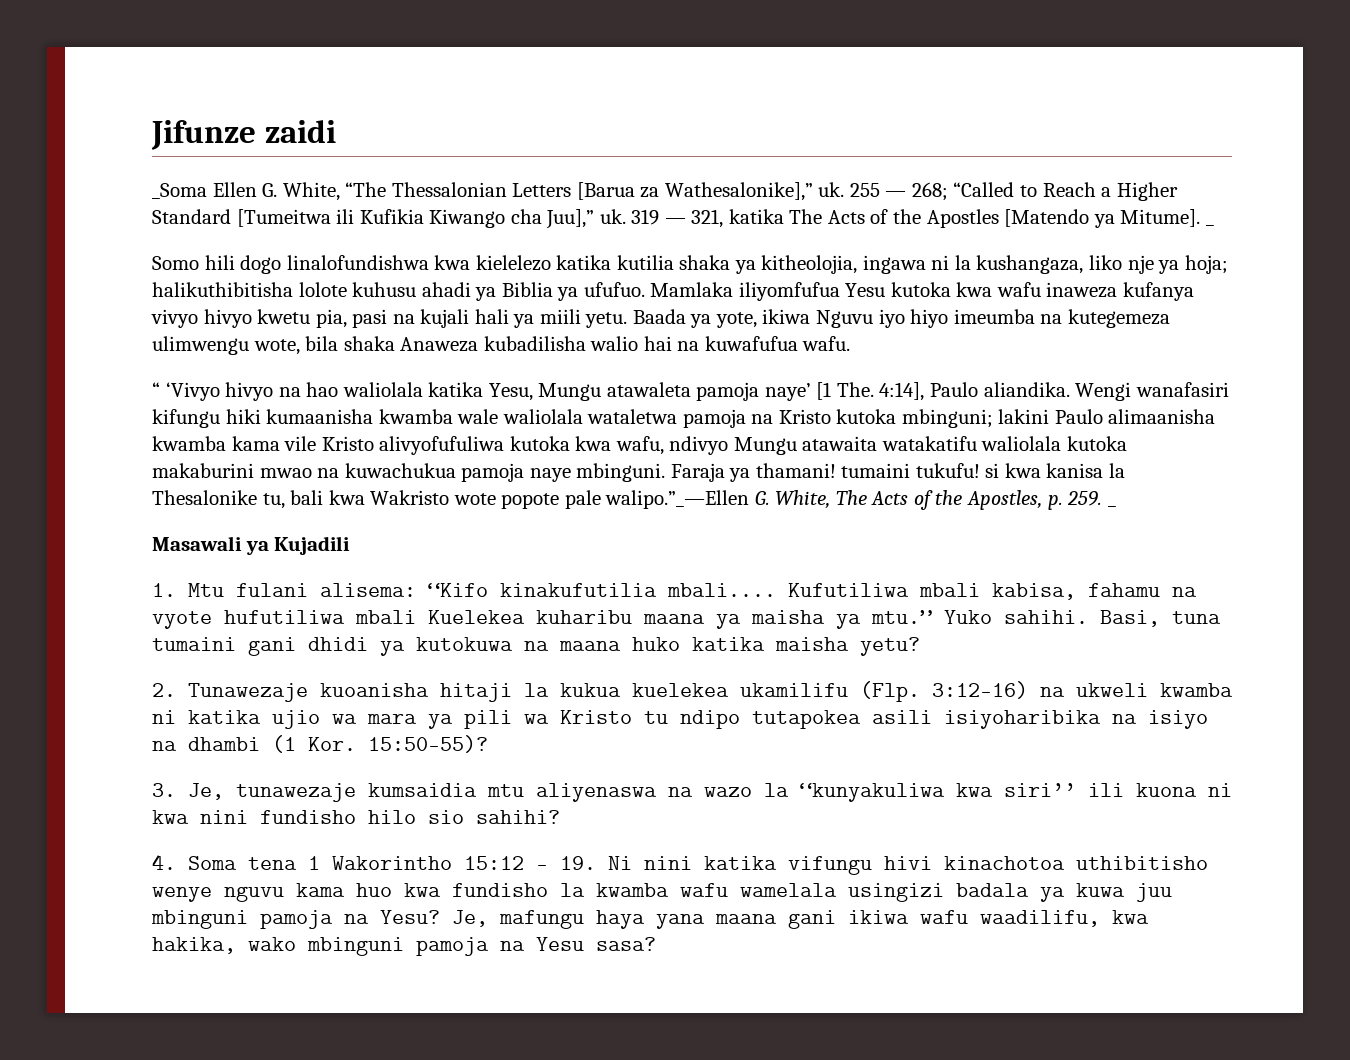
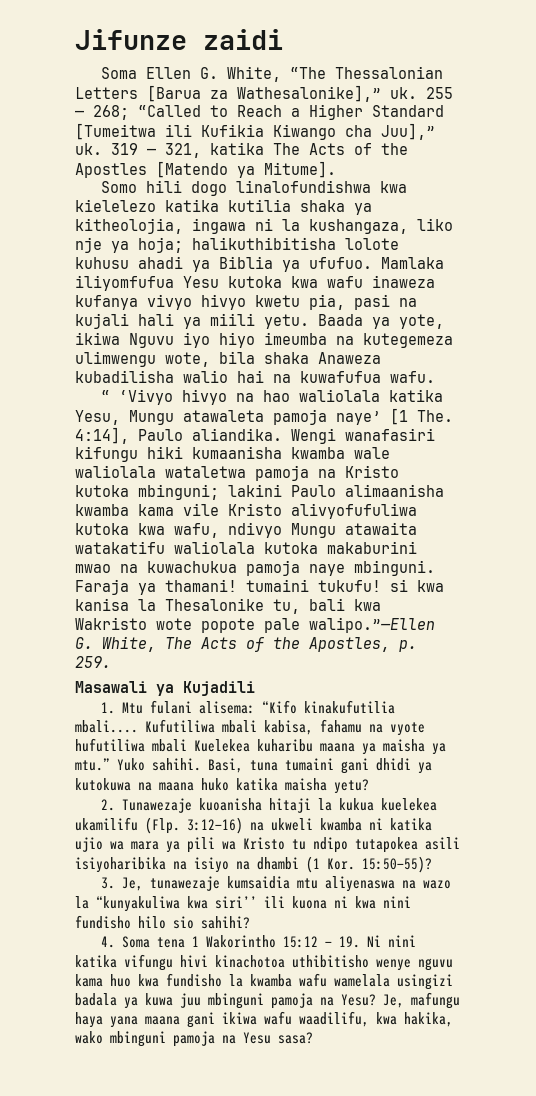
- _Soma Ellen G. White, “The Thessalonian Letters [Barua za Wathesalonike],” uk.
+ Soma Ellen G. White, “The Thessalonian Letters [Barua za Wathesalonike],” uk.
- 319 — 321, katika The Acts of the Apostles [Matendo ya Mitume]. _
+ 319 — 321, katika The Acts of the Apostles [Matendo ya Mitume].
- Faraja ya thamani! tumaini tukufu! si kwa kanisa la Thesalonike tu, bali kwa Wakristo wote popote pale walipo.”_—Ellen G. White, The Acts of the Apostles, p. 259. _
+ Faraja ya thamani! tumaini tukufu! si kwa kanisa la Thesalonike tu, bali kwa Wakristo wote popote pale walipo.”—Ellen G. White, The Acts of the Apostles, p. 259.

